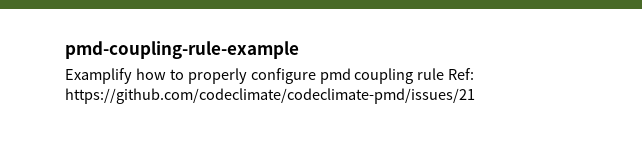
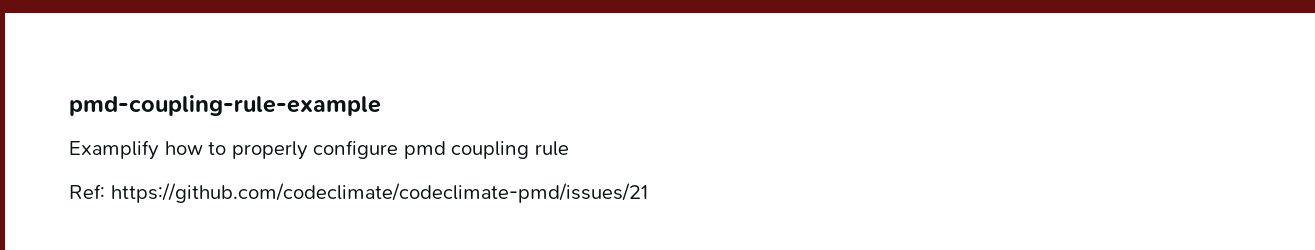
- Examplify how to properly configure pmd coupling rule Ref: https://github.com/codeclimate/codeclimate-pmd/issues/21
+ Examplify how to properly configure pmd coupling rule
+ Ref: https://github.com/codeclimate/codeclimate-pmd/issues/21

